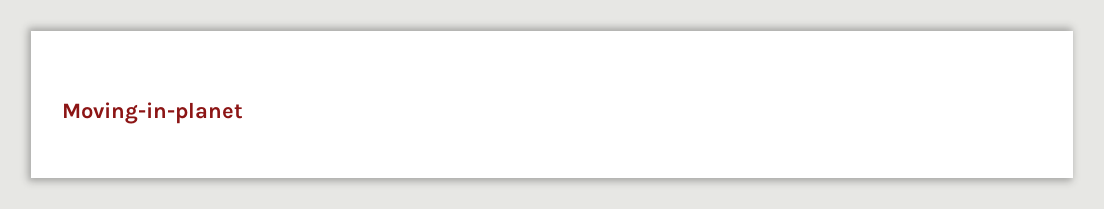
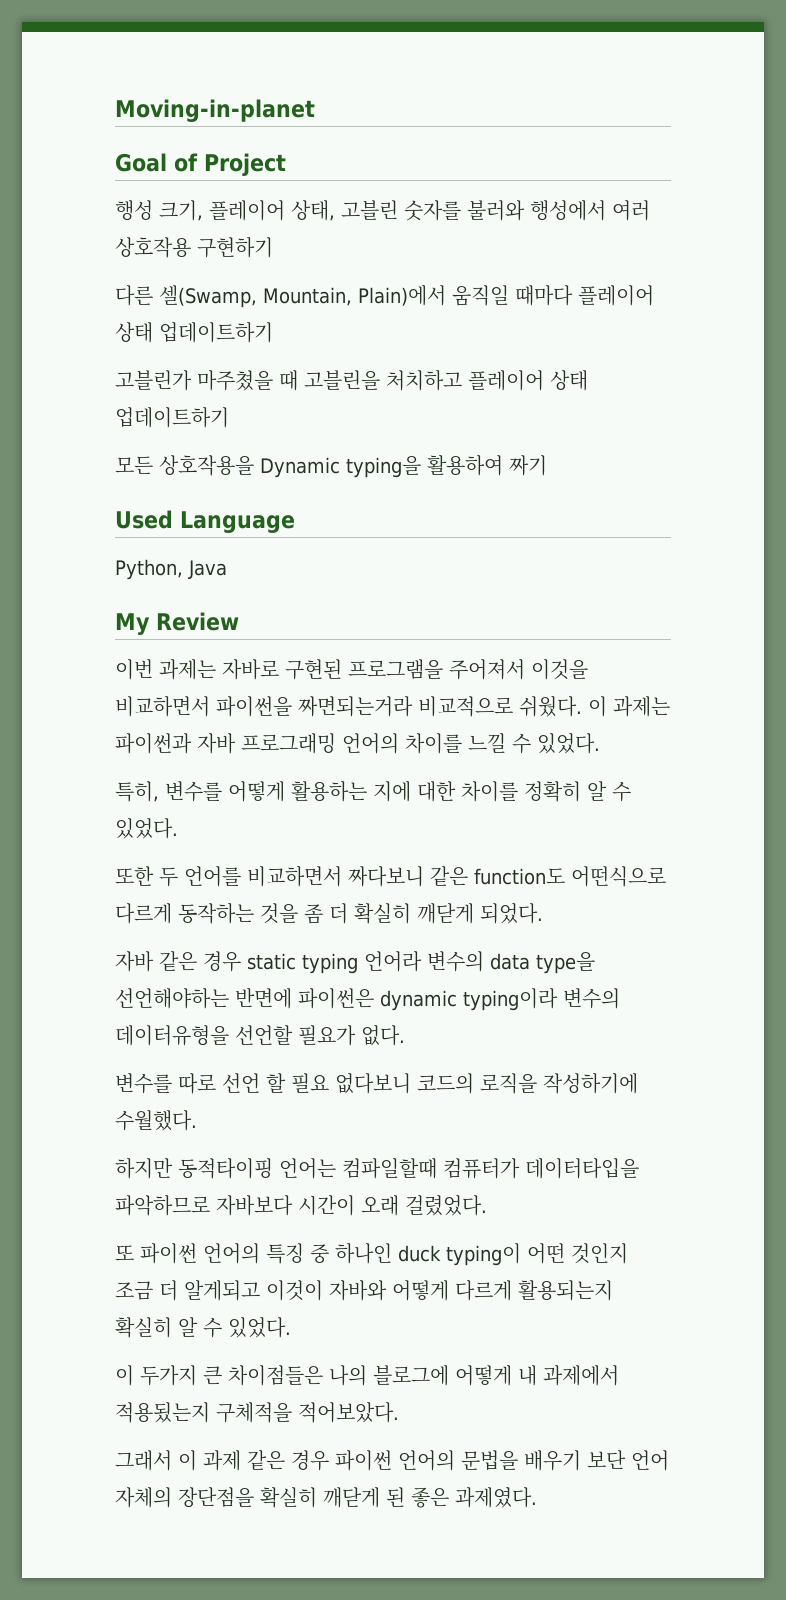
+ Goal of Project
+ 행성 크기, 플레이어 상태, 고블린 숫자를 불러와 행성에서 여러 상호작용 구현하기
+ 다른 셀(Swamp, Mountain, Plain)에서 움직일 때마다 플레이어 상태 업데이트하기
+ 고블린가 마주쳤을 때 고블린을 처치하고 플레이어 상태 업데이트하기
+ 모든 상호작용을 Dynamic typing을 활용하여 짜기
+ Used Language
+ Python, Java
+ My Review
+ 이번 과제는 자바로 구현된 프로그램을 주어져서 이것을 비교하면서 파이썬을 짜면되는거라 비교적으로 쉬웠다. 이 과제는 파이썬과 자바 프로그래밍 언어의 차이를 느낄 수 있었다.
+ 특히, 변수를 어떻게 활용하는 지에 대한 차이를 정확히 알 수 있었다.
+ 또한 두 언어를 비교하면서 짜다보니 같은 function도 어떤식으로 다르게 동작하는 것을 좀 더 확실히 깨닫게 되었다.
+ 자바 같은 경우 static typing 언어라 변수의 data type을 선언해야하는 반면에 파이썬은 dynamic typing이라 변수의 데이터유형을 선언할 필요가 없다.
+ 변수를 따로 선언 할 필요 없다보니 코드의 로직을 작성하기에 수월했다.
+ 하지만 동적타이핑 언어는 컴파일할때 컴퓨터가 데이터타입을 파악하므로 자바보다 시간이 오래 걸렸었다.
+ 또 파이썬 언어의 특징 중 하나인 duck typing이 어떤 것인지 조금 더 알게되고 이것이 자바와 어떻게 다르게 활용되는지 확실히 알 수 있었다.
+ 이 두가지 큰 차이점들은 나의 블로그에 어떻게 내 과제에서 적용됬는지 구체적을 적어보았다.
+ 그래서 이 과제 같은 경우 파이썬 언어의 문법을 배우기 보단 언어 자체의 장단점을 확실히 깨닫게 된 좋은 과제였다.

